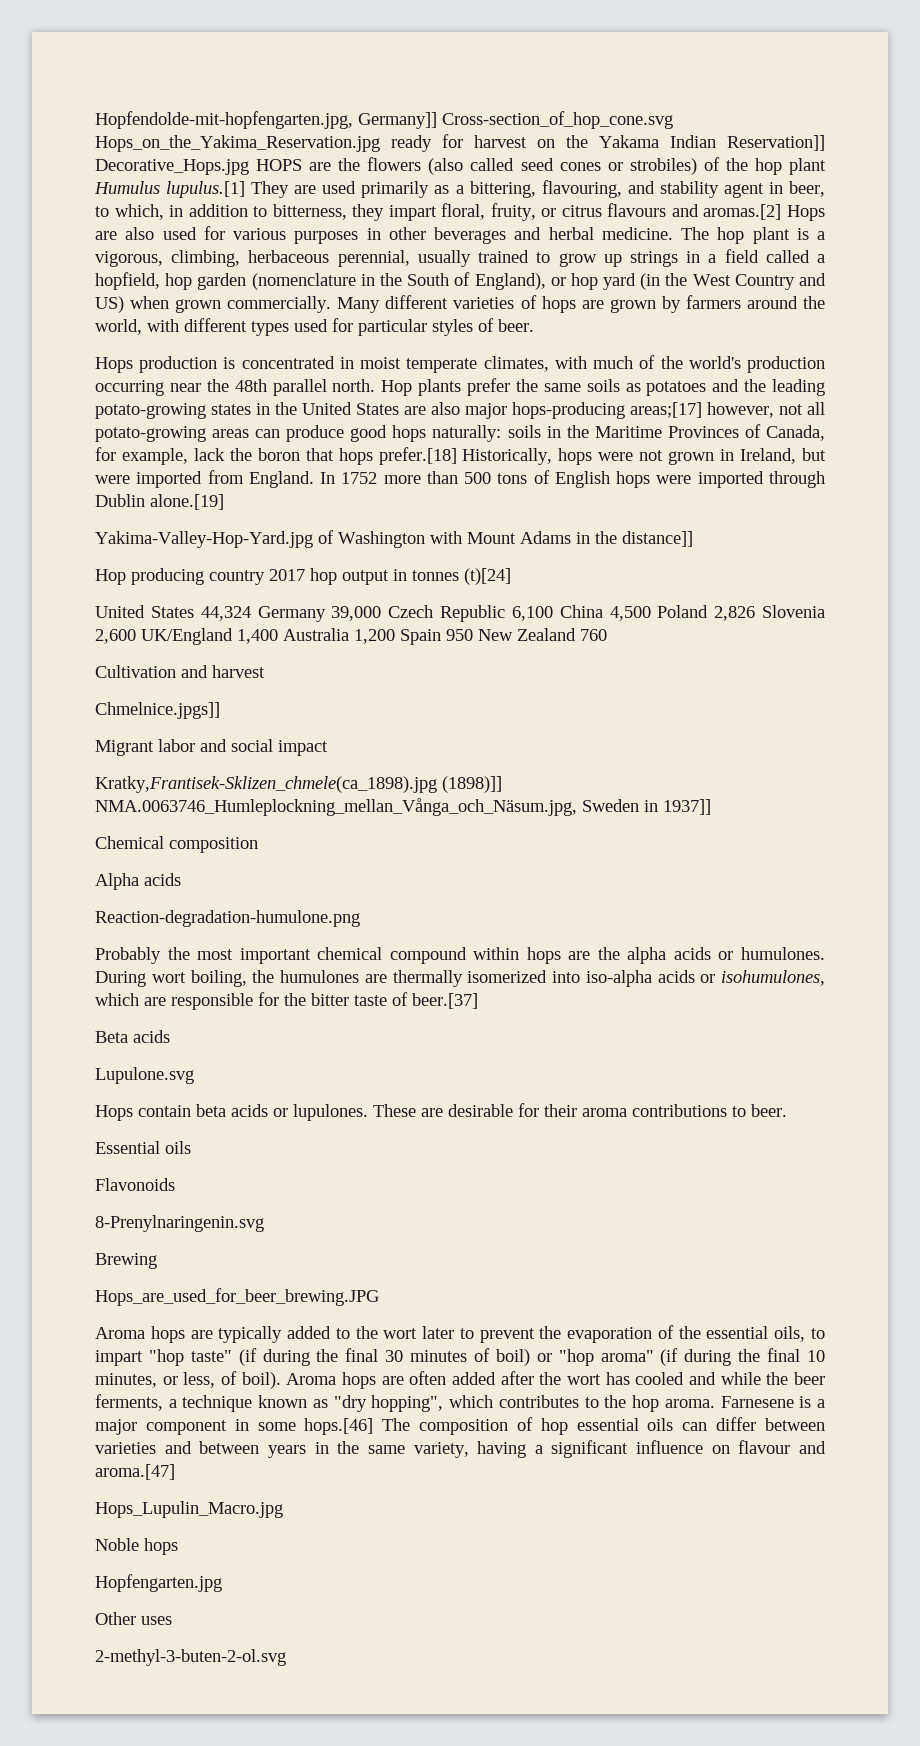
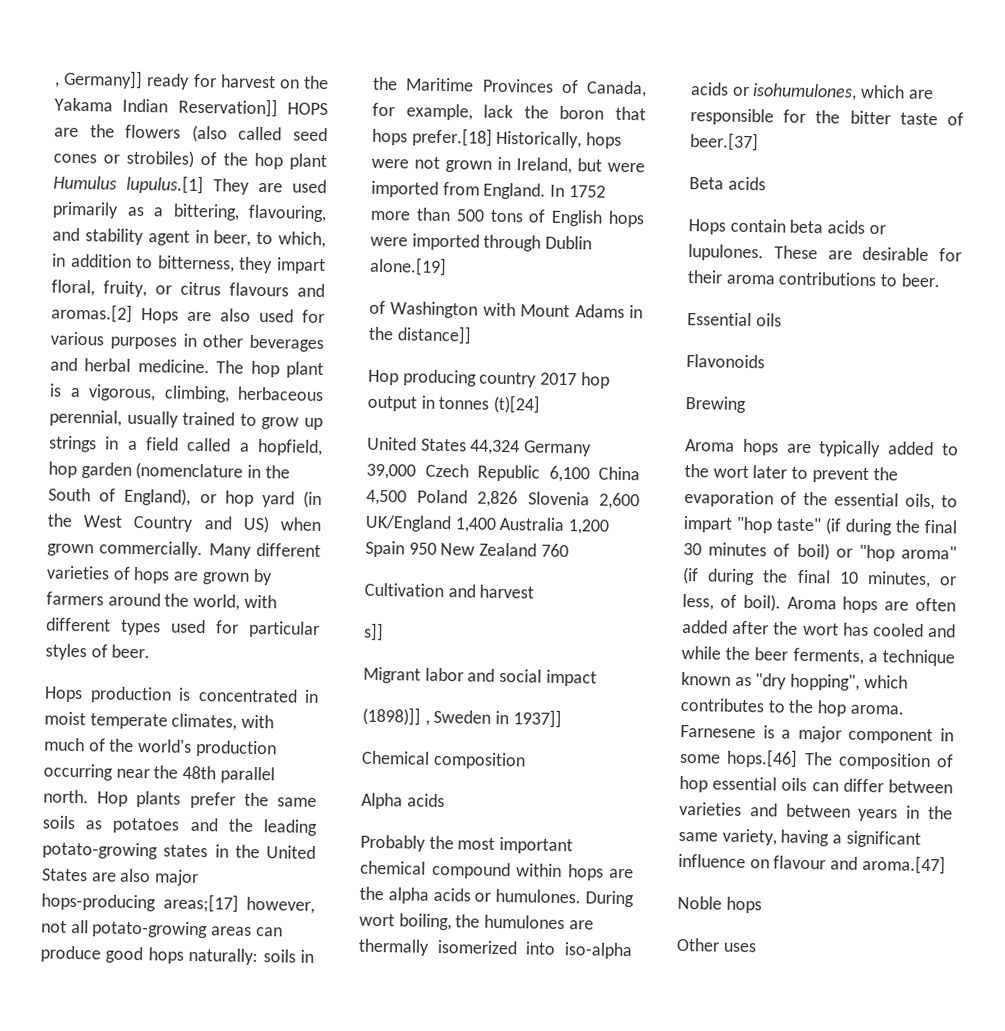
- Hopfendolde-mit-hopfengarten.jpg, Germany]] Cross-section_of_hop_cone.svg Hops_on_the_Yakima_Reservation.jpg ready for harvest on the Yakama Indian Reservation]] Decorative_Hops.jpg HOPS are the flowers (also called seed cones or strobiles) of the hop plant Humulus lupulus.[1] They are used primarily as a bittering, flavouring, and stability agent in beer, to which, in addition to bitterness, they impart floral, fruity, or citrus flavours and aromas.[2] Hops are also used for various purposes in other beverages and herbal medicine.
+ , Germany]] ready for harvest on the Yakama Indian Reservation]] HOPS are the flowers (also called seed cones or strobiles) of the hop plant Humulus lupulus.[1] They are used primarily as a bittering, flavouring, and stability agent in beer, to which, in addition to bitterness, they impart floral, fruity, or citrus flavours and aromas.[2] Hops are also used for various purposes in other beverages and herbal medicine.
- Yakima-Valley-Hop-Yard.jpg of Washington with Mount Adams in the distance]]
+ of Washington with Mount Adams in the distance]]
- Chmelnice.jpgs]]
+ s]]
- Kratky,Frantisek-Sklizen_chmele(ca_1898).jpg (1898)]] NMA.0063746_Humleplockning_mellan_Vånga_och_Näsum.jpg, Sweden in 1937]]
+ (1898)]] , Sweden in 1937]]
- Reaction-degradation-humulone.png
- Lupulone.svg
- 8-Prenylnaringenin.svg
- Hops_are_used_for_beer_brewing.JPG
- Hops_Lupulin_Macro.jpg
- Hopfengarten.jpg
- 2-methyl-3-buten-2-ol.svg

